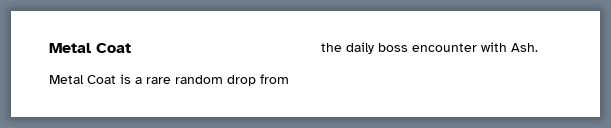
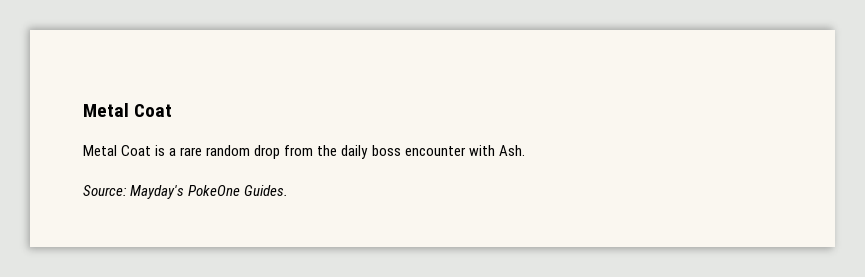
+ Source: Mayday's PokeOne Guides.

